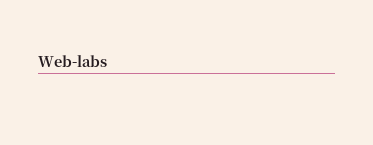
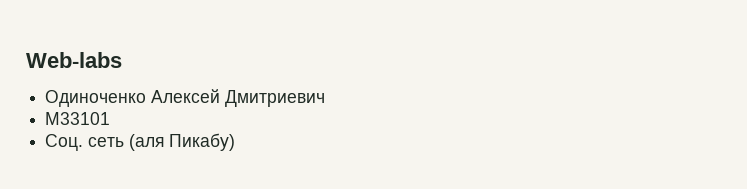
+ Одиноченко Алексей Дмитриевич
+ М33101
+ Соц. сеть (аля Пикабу)

